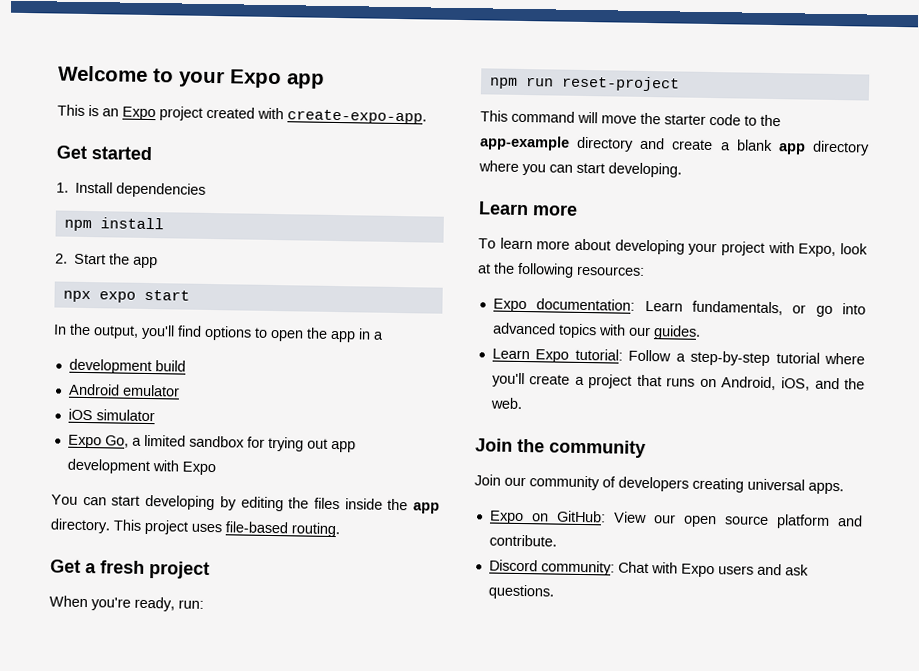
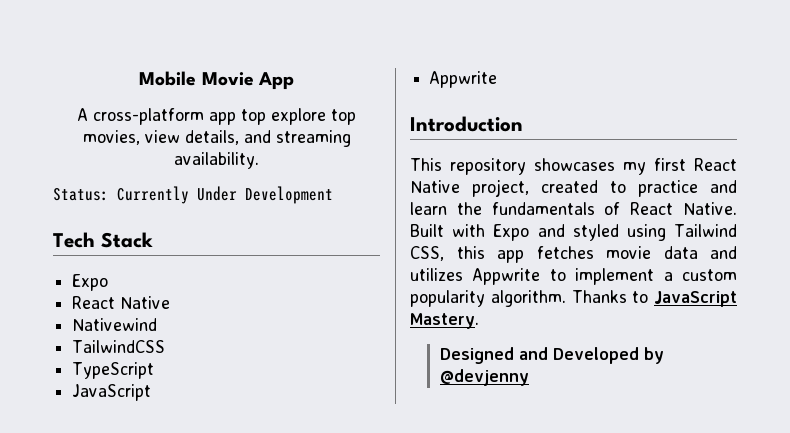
- Welcome to your Expo app
- This is an Expo project created with create-expo-app.
- Get started
- 1. Install dependencies
- npm install
- 2. Start the app
- npx expo start
- In the output, you'll find options to open the app in a
- development build
- Android emulator
- iOS simulator
- Expo Go, a limited sandbox for trying out app development with Expo
- You can start developing by editing the files inside the app directory. This project uses file-based routing.
- Get a fresh project
- When you're ready, run:
- npm run reset-project
- This command will move the starter code to the app-example directory and create a blank app directory where you can start developing.
- Learn more
- To learn more about developing your project with Expo, look at the following resources:
- Expo documentation: Learn fundamentals, or go into advanced topics with our guides.
- Learn Expo tutorial: Follow a step-by-step tutorial where you'll create a project that runs on Android, iOS, and the web.
- Join the community
- Join our community of developers creating universal apps.
- Expo on GitHub: View our open source platform and contribute.
- Discord community: Chat with Expo users and ask questions.
+ Mobile Movie App
+ A cross-platform app top explore top movies, view details, and streaming availability.
+ Status: Currently Under Development
+ Tech Stack
+ Expo
+ React Native
+ Nativewind
+ TailwindCSS
+ TypeScript
+ JavaScript
+ Appwrite
+ Introduction
+ This repository showcases my first React Native project, created to practice and learn the fundamentals of React Native. Built with Expo and styled using Tailwind CSS, this app fetches movie data and utilizes Appwrite to implement a custom popularity algorithm. Thanks to JavaScript Mastery.
+ Designed and Developed by @devjenny

